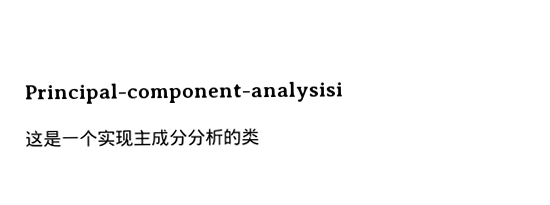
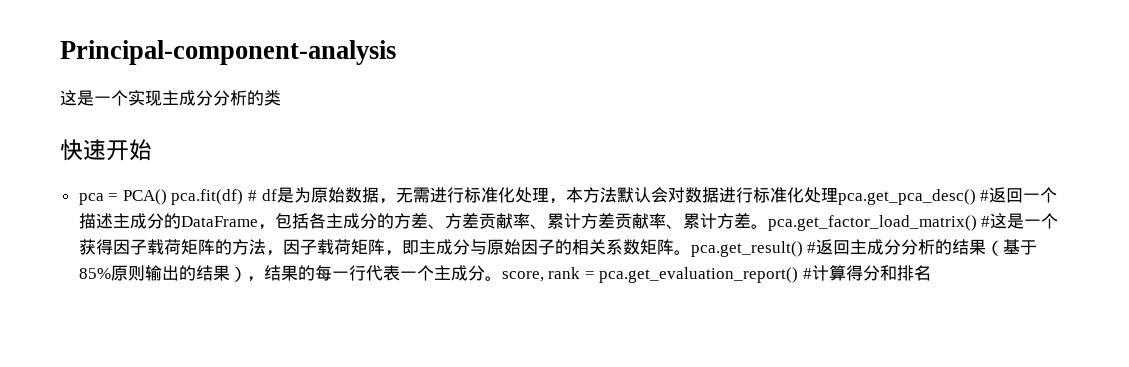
- Principal-component-analysisi
+ Principal-component-analysis
+ 快速开始
+ pca = PCA() pca.fit(df) # df是为原始数据，无需进行标准化处理，本方法默认会对数据进行标准化处理pca.get_pca_desc() #返回一个描述主成分的DataFrame，包括各主成分的方差、方差贡献率、累计方差贡献率、累计方差。pca.get_factor_load_matrix() #这是一个获得因子载荷矩阵的方法，因子载荷矩阵，即主成分与原始因子的相关系数矩阵。pca.get_result() #返回主成分分析的结果（基于85%原则输出的结果），结果的每一行代表一个主成分。score, rank = pca.get_evaluation_report() #计算得分和排名

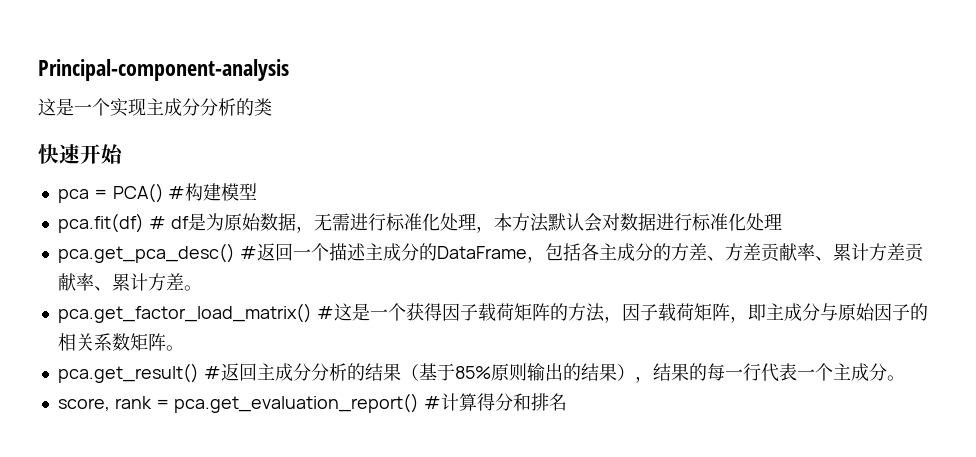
- pca = PCA() pca.fit(df) # df是为原始数据，无需进行标准化处理，本方法默认会对数据进行标准化处理pca.get_pca_desc() #返回一个描述主成分的DataFrame，包括各主成分的方差、方差贡献率、累计方差贡献率、累计方差。pca.get_factor_load_matrix() #这是一个获得因子载荷矩阵的方法，因子载荷矩阵，即主成分与原始因子的相关系数矩阵。pca.get_result() #返回主成分分析的结果（基于85%原则输出的结果），结果的每一行代表一个主成分。score, rank = pca.get_evaluation_report() #计算得分和排名
+ pca = PCA() #构建模型
+ pca.fit(df) # df是为原始数据，无需进行标准化处理，本方法默认会对数据进行标准化处理
+ pca.get_pca_desc() #返回一个描述主成分的DataFrame，包括各主成分的方差、方差贡献率、累计方差贡献率、累计方差。
+ pca.get_factor_load_matrix() #这是一个获得因子载荷矩阵的方法，因子载荷矩阵，即主成分与原始因子的相关系数矩阵。
+ pca.get_result() #返回主成分分析的结果（基于85%原则输出的结果），结果的每一行代表一个主成分。
+ score, rank = pca.get_evaluation_report() #计算得分和排名

